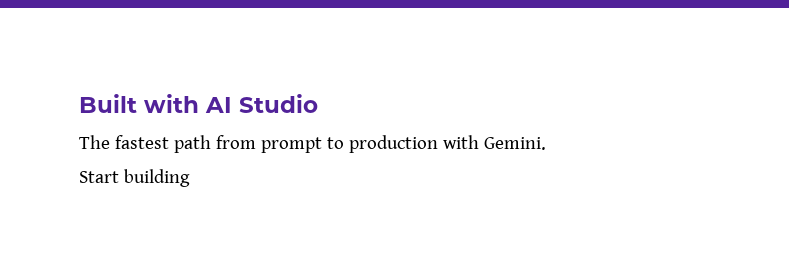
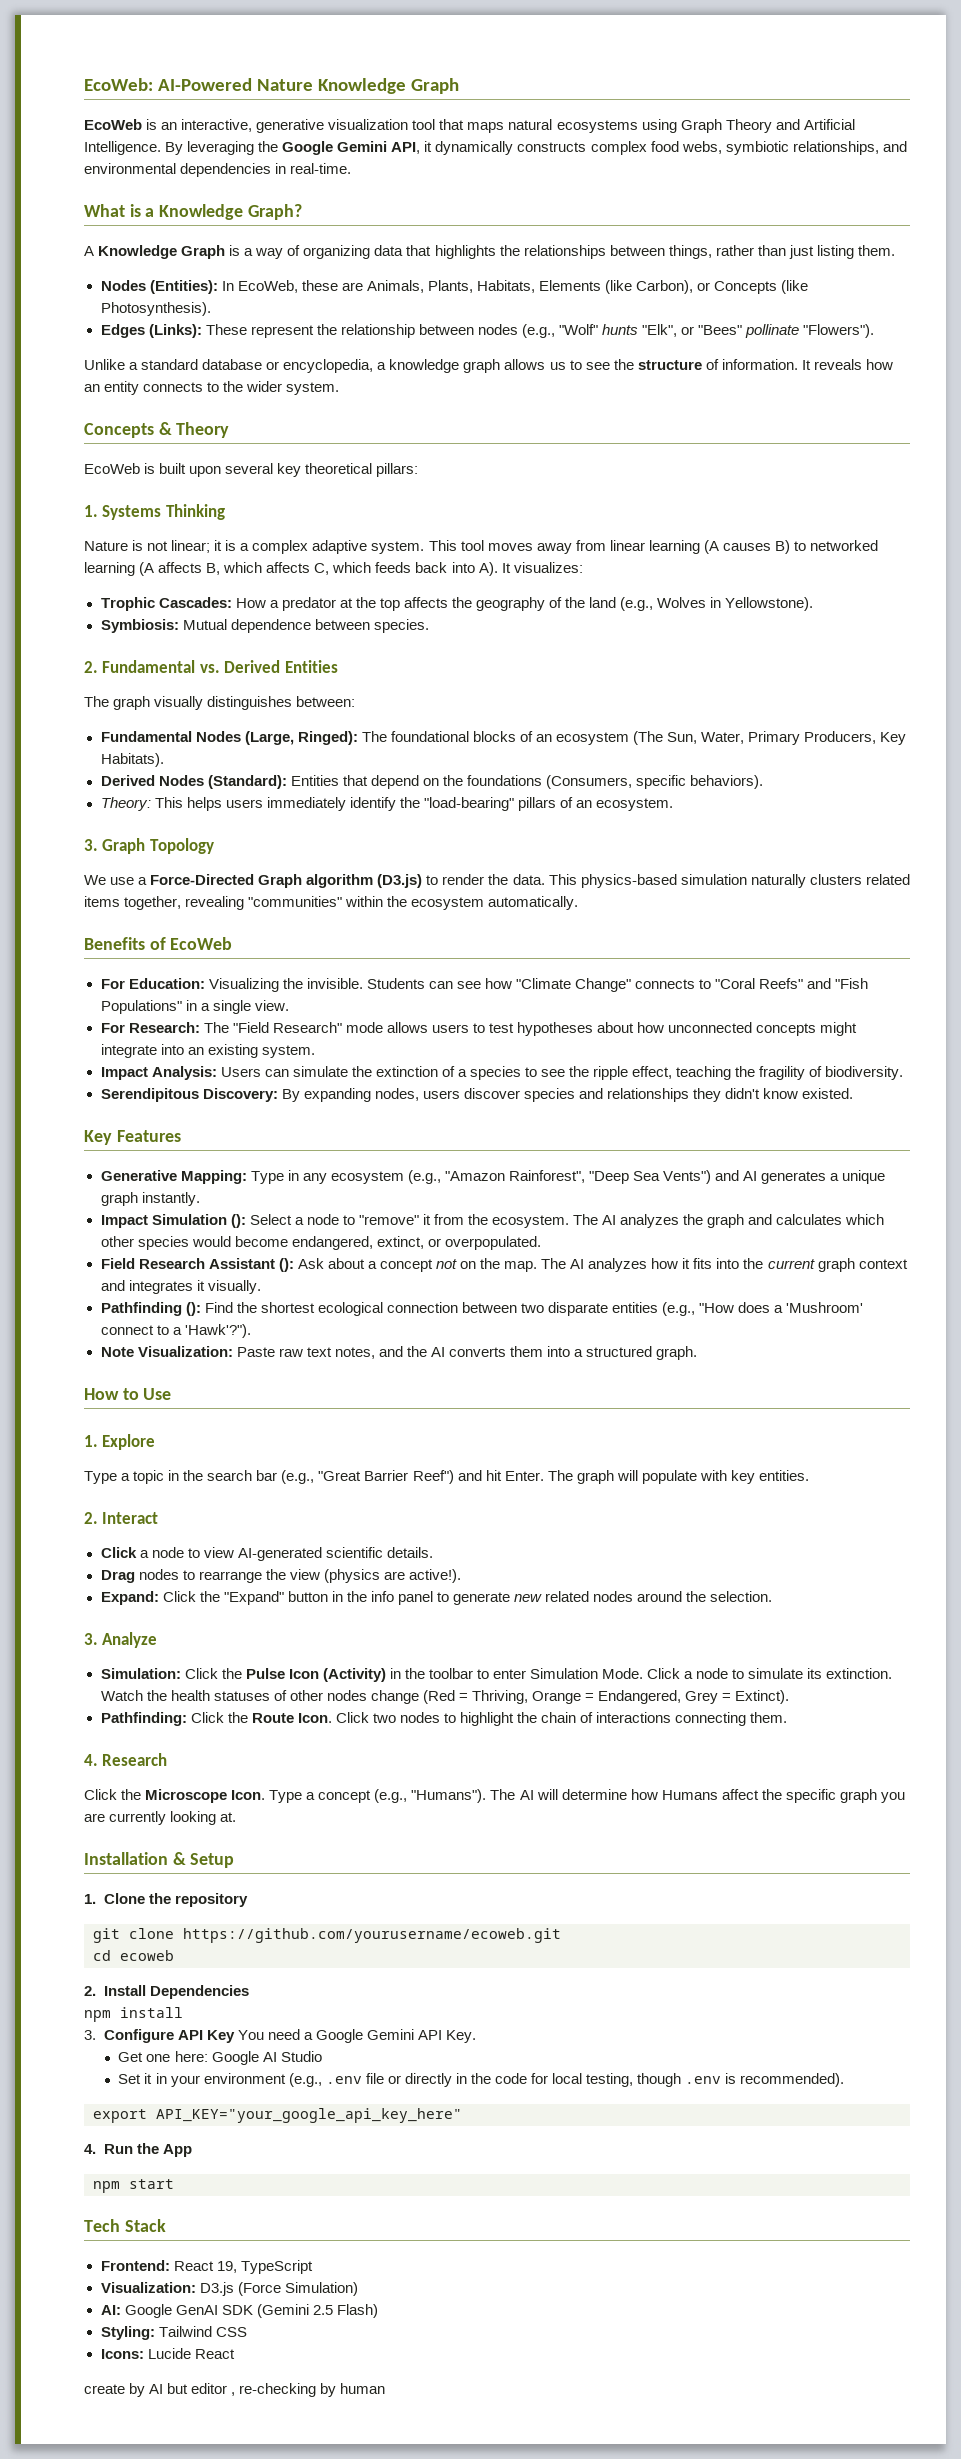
- Built with AI Studio
- The fastest path from prompt to production with Gemini.
- Start building
+ EcoWeb: AI-Powered Nature Knowledge Graph
+ EcoWeb is an interactive, generative visualization tool that maps natural ecosystems using Graph Theory and Artificial Intelligence. By leveraging the Google Gemini API, it dynamically constructs complex food webs, symbiotic relationships, and environmental dependencies in real-time.
+ What is a Knowledge Graph?
+ A Knowledge Graph is a way of organizing data that highlights the relationships between things, rather than just listing them.
+ Nodes (Entities): In EcoWeb, these are Animals, Plants, Habitats, Elements (like Carbon), or Concepts (like Photosynthesis).
+ Edges (Links): These represent the relationship between nodes (e.g., "Wolf" hunts "Elk", or "Bees" pollinate "Flowers").
+ Unlike a standard database or encyclopedia, a knowledge graph allows us to see the structure of information. It reveals how an entity connects to the wider system.
+ Concepts & Theory
+ EcoWeb is built upon several key theoretical pillars:
+ 1. Systems Thinking
+ Nature is not linear; it is a complex adaptive system. This tool moves away from linear learning (A causes B) to networked learning (A affects B, which affects C, which feeds back into A). It visualizes:
+ Trophic Cascades: How a predator at the top affects the geography of the land (e.g., Wolves in Yellowstone).
+ Symbiosis: Mutual dependence between species.
+ 2. Fundamental vs. Derived Entities
+ The graph visually distinguishes between:
+ Fundamental Nodes (Large, Ringed): The foundational blocks of an ecosystem (The Sun, Water, Primary Producers, Key Habitats).
+ Derived Nodes (Standard): Entities that depend on the foundations (Consumers, specific behaviors).
+ Theory: This helps users immediately identify the "load-bearing" pillars of an ecosystem.
+ 3. Graph Topology
+ We use a Force-Directed Graph algorithm (D3.js) to render the data. This physics-based simulation naturally clusters related items together, revealing "communities" within the ecosystem automatically.
+ Benefits of EcoWeb
+ For Education: Visualizing the invisible. Students can see how "Climate Change" connects to "Coral Reefs" and "Fish Populations" in a single view.
+ For Research: The "Field Research" mode allows users to test hypotheses about how unconnected concepts might integrate into an existing system.
+ Impact Analysis: Users can simulate the extinction of a species to see the ripple effect, teaching the fragility of biodiversity.
+ Serendipitous Discovery: By expanding nodes, users discover species and relationships they didn't know existed.
+ Key Features
+ Generative Mapping: Type in any ecosystem (e.g., "Amazon Rainforest", "Deep Sea Vents") and AI generates a unique graph instantly.
+ Impact Simulation (): Select a node to "remove" it from the ecosystem. The AI analyzes the graph and calculates which other species would become endangered, extinct, or overpopulated.
+ Field Research Assistant (): Ask about a concept not on the map. The AI analyzes how it fits into the current graph context and integrates it visually.
+ Pathfinding (): Find the shortest ecological connection between two disparate entities (e.g., "How does a 'Mushroom' connect to a 'Hawk'?").
+ Note Visualization: Paste raw text notes, and the AI converts them into a structured graph.
+ How to Use
+ 1. Explore
+ Type a topic in the search bar (e.g., "Great Barrier Reef") and hit Enter. The graph will populate with key entities.
+ 2. Interact
+ Click a node to view AI-generated scientific details.
+ Drag nodes to rearrange the view (physics are active!).
+ Expand: Click the "Expand" button in the info panel to generate new related nodes around the selection.
+ 3. Analyze
+ Simulation: Click the Pulse Icon (Activity) in the toolbar to enter Simulation Mode. Click a node to simulate its extinction. Watch the health statuses of other nodes change (Red = Thriving, Orange = Endangered, Grey = Extinct).
+ Pathfinding: Click the Route Icon. Click two nodes to highlight the chain of interactions connecting them.
+ 4. Research
+ Click the Microscope Icon. Type a concept (e.g., "Humans"). The AI will determine how Humans affect the specific graph you are currently looking at.
+ Installation & Setup
+ 1. Clone the repository
+ git clone https://github.com/yourusername/ecoweb.git
+ cd ecoweb
+ 2. Install Dependencies
+ npm install
+ 3. Configure API Key You need a Google Gemini API Key.
+ Get one here: Google AI Studio
+ Set it in your environment (e.g., .env file or directly in the code for local testing, though .env is recommended).
+ export API_KEY="your_google_api_key_here"
+ 4. Run the App
+ npm start
+ Tech Stack
+ Frontend: React 19, TypeScript
+ Visualization: D3.js (Force Simulation)
+ AI: Google GenAI SDK (Gemini 2.5 Flash)
+ Styling: Tailwind CSS
+ Icons: Lucide React
+ create by AI but editor , re-checking by human

